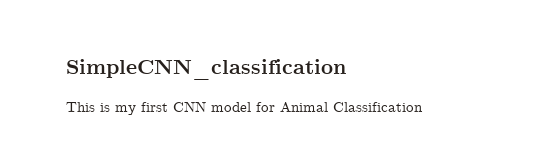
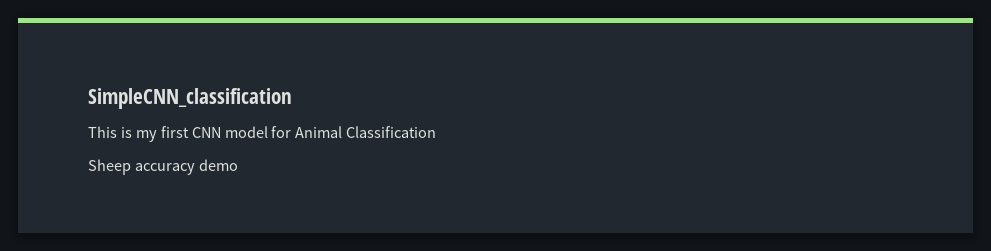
+ Sheep accuracy demo

